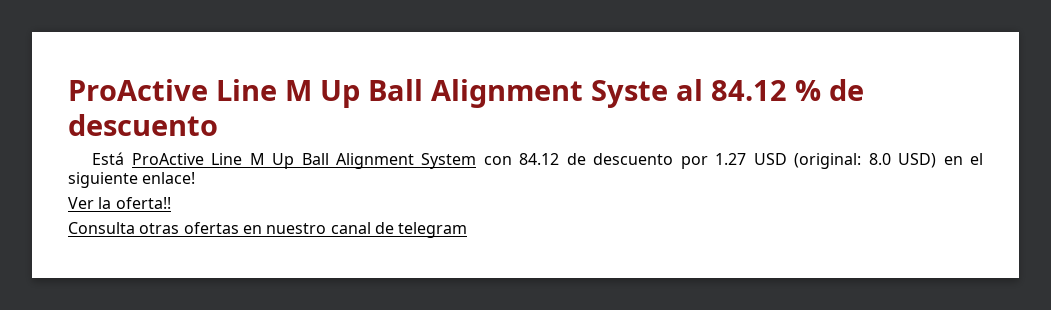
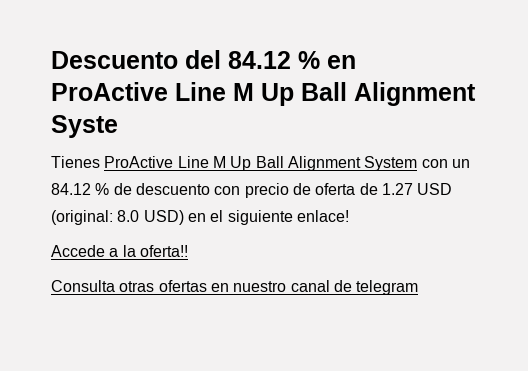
- ProActive Line M Up Ball Alignment Syste al 84.12 % de descuento
- Está ProActive Line M Up Ball Alignment System con 84.12 de descuento por 1.27 USD (original: 8.0 USD) en el siguiente enlace!
+ Descuento del 84.12 % en ProActive Line M Up Ball Alignment Syste
+ Tienes ProActive Line M Up Ball Alignment System con un 84.12 % de descuento con precio de oferta de 1.27 USD (original: 8.0 USD) en el siguiente enlace!
- Ver la oferta!!
+ Accede a la oferta!!

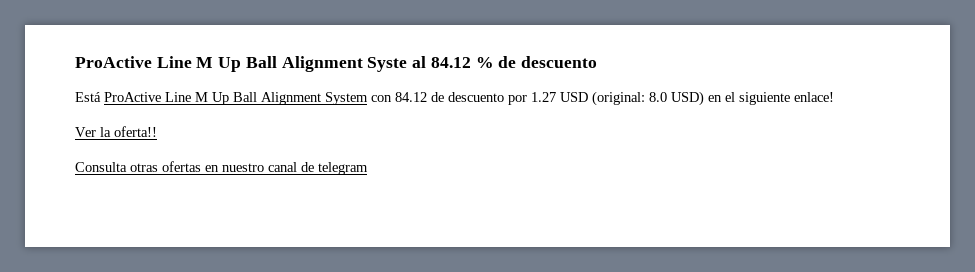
- Descuento del 84.12 % en ProActive Line M Up Ball Alignment Syste
- Tienes ProActive Line M Up Ball Alignment System con un 84.12 % de descuento con precio de oferta de 1.27 USD (original: 8.0 USD) en el siguiente enlace!
+ ProActive Line M Up Ball Alignment Syste al 84.12 % de descuento
+ Está ProActive Line M Up Ball Alignment System con 84.12 de descuento por 1.27 USD (original: 8.0 USD) en el siguiente enlace!
- Accede a la oferta!!
+ Ver la oferta!!

